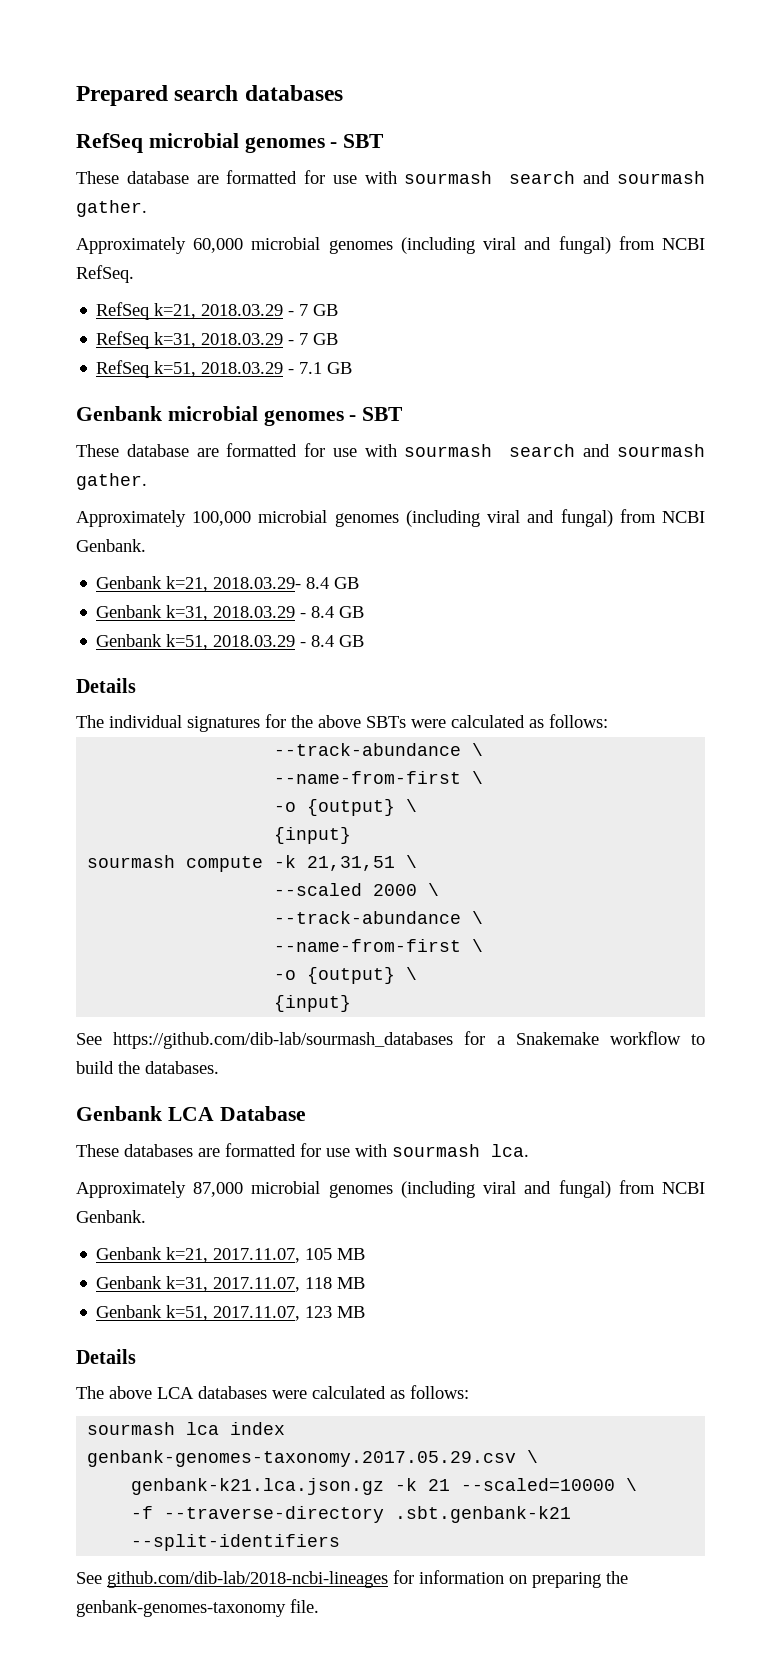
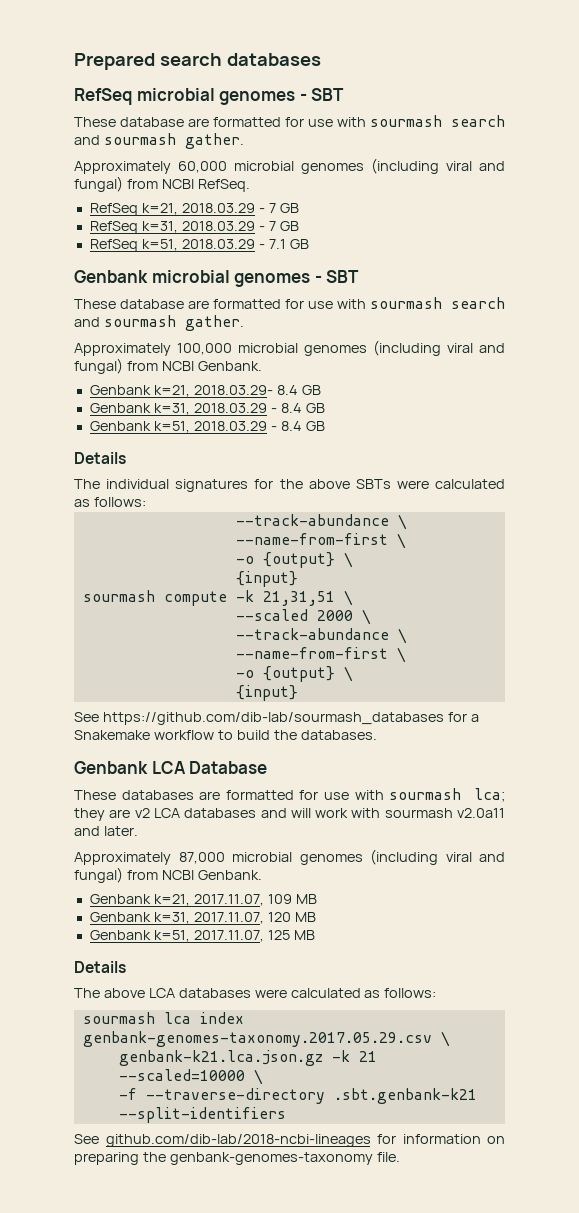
- These databases are formatted for use with sourmash lca.
+ These databases are formatted for use with sourmash lca; they are v2 LCA databases and will work with sourmash v2.0a11 and later.
- Genbank k=21, 2017.11.07, 105 MB
+ Genbank k=21, 2017.11.07, 109 MB
- Genbank k=31, 2017.11.07, 118 MB
+ Genbank k=31, 2017.11.07, 120 MB
- Genbank k=51, 2017.11.07, 123 MB
+ Genbank k=51, 2017.11.07, 125 MB

